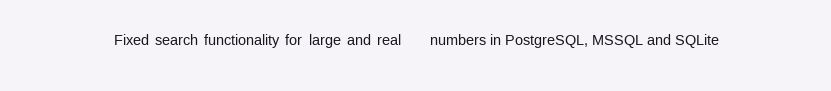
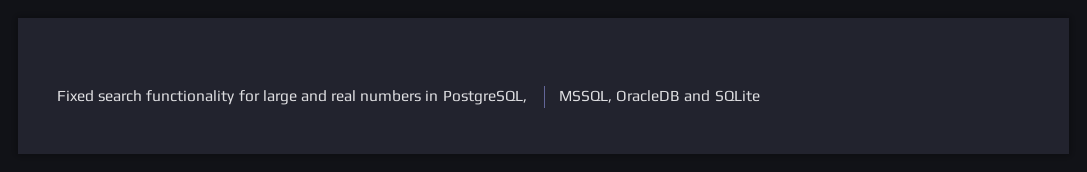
- Fixed search functionality for large and real numbers in PostgreSQL, MSSQL and SQLite
+ Fixed search functionality for large and real numbers in PostgreSQL, MSSQL, OracleDB and SQLite

